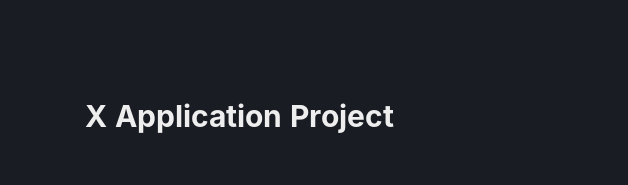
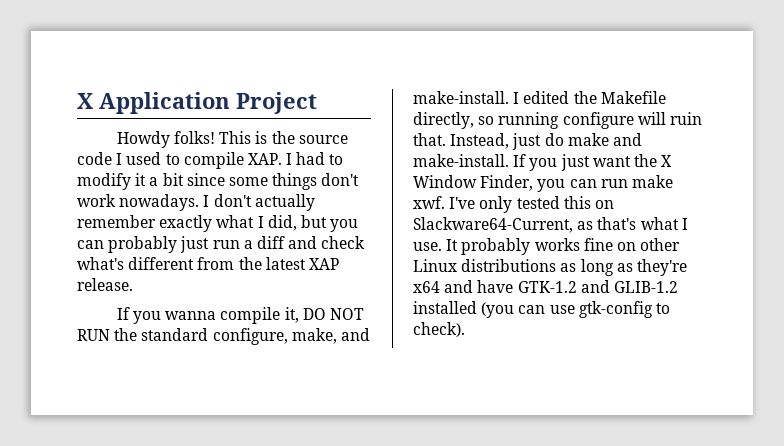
+ Howdy folks! This is the source code I used to compile XAP. I had to modify it a bit since some things don't work nowadays. I don't actually remember exactly what I did, but you can probably just run a diff and check what's different from the latest XAP release.
+ If you wanna compile it, DO NOT RUN the standard configure, make, and make-install. I edited the Makefile directly, so running configure will ruin that. Instead, just do make and make-install. If you just want the X Window Finder, you can run make xwf. I've only tested this on Slackware64-Current, as that's what I use. It probably works fine on other Linux distributions as long as they're x64 and have GTK-1.2 and GLIB-1.2 installed (you can use gtk-config to check).

